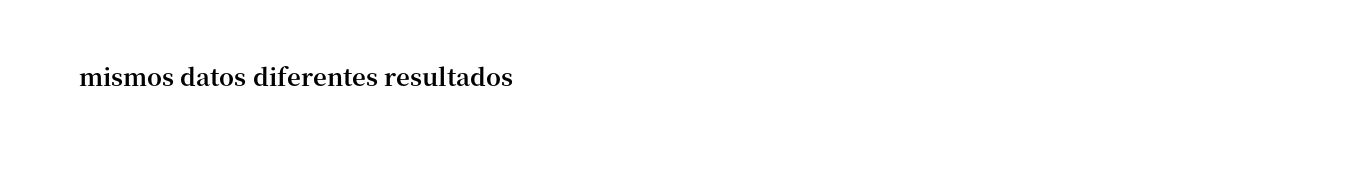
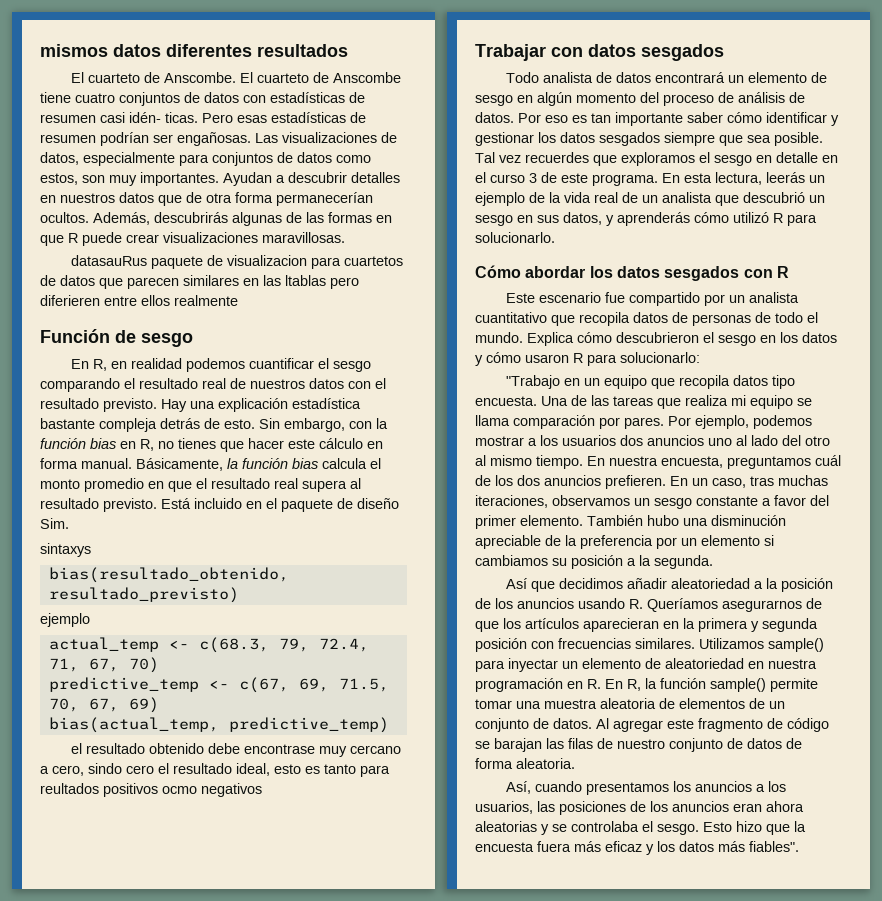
+ El cuarteto de Anscombe. El cuarteto de Anscombe tiene cuatro conjuntos de datos con estadísticas de resumen casi idén- ticas. Pero esas estadísticas de resumen podrían ser engañosas. Las visualizaciones de datos, especialmente para conjuntos de datos como estos, son muy importantes. Ayudan a descubrir detalles en nuestros datos que de otra forma permanecerían ocultos. Además, descubrirás algunas de las formas en que R puede crear visualizaciones maravillosas.
+ datasauRus paquete de visualizacion para cuartetos de datos que parecen similares en las ltablas pero diferieren entre ellos realmente
+ Función de sesgo
+ En R, en realidad podemos cuantificar el sesgo comparando el resultado real de nuestros datos con el resultado previsto. Hay una explicación estadística bastante compleja detrás de esto. Sin embargo, con la función bias en R, no tienes que hacer este cálculo en forma manual. Básicamente, la función bias calcula el monto promedio en que el resultado real supera al resultado previsto. Está incluido en el paquete de diseño Sim.
+ sintaxys
+ bias(resultado_obtenido, resultado_previsto)
+ ejemplo
+ actual_temp <- c(68.3, 79, 72.4, 71, 67, 70)
+ predictive_temp <- c(67, 69, 71.5, 70, 67, 69)
+ bias(actual_temp, predictive_temp)
+ el resultado obtenido debe encontrase muy cercano a cero, sindo cero el resultado ideal, esto es tanto para reultados positivos ocmo negativos
+ Trabajar con datos sesgados
+ Todo analista de datos encontrará un elemento de sesgo en algún momento del proceso de análisis de datos. Por eso es tan importante saber cómo identificar y gestionar los datos sesgados siempre que sea posible. Tal vez recuerdes que exploramos el sesgo en detalle en el curso 3 de este programa. En esta lectura, leerás un ejemplo de la vida real de un analista que descubrió un sesgo en sus datos, y aprenderás cómo utilizó R para solucionarlo.
+ Cómo abordar los datos sesgados con R
+ Este escenario fue compartido por un analista cuantitativo que recopila datos de personas de todo el mundo. Explica cómo descubrieron el sesgo en los datos y cómo usaron R para solucionarlo:
+ "Trabajo en un equipo que recopila datos tipo encuesta. Una de las tareas que realiza mi equipo se llama comparación por pares. Por ejemplo, podemos mostrar a los usuarios dos anuncios uno al lado del otro al mismo tiempo. En nuestra encuesta, preguntamos cuál de los dos anuncios prefieren. En un caso, tras muchas iteraciones, observamos un sesgo constante a favor del primer elemento. También hubo una disminución apreciable de la preferencia por un elemento si cambiamos su posición a la segunda.
+ Así que decidimos añadir aleatoriedad a la posición de los anuncios usando R. Queríamos asegurarnos de que los artículos aparecieran en la primera y segunda posición con frecuencias similares. Utilizamos sample() para inyectar un elemento de aleatoriedad en nuestra programación en R. En R, la función sample() permite tomar una muestra aleatoria de elementos de un conjunto de datos. Al agregar este fragmento de código se barajan las filas de nuestro conjunto de datos de forma aleatoria.
+ Así, cuando presentamos los anuncios a los usuarios, las posiciones de los anuncios eran ahora aleatorias y se controlaba el sesgo. Esto hizo que la encuesta fuera más eficaz y los datos más fiables".

